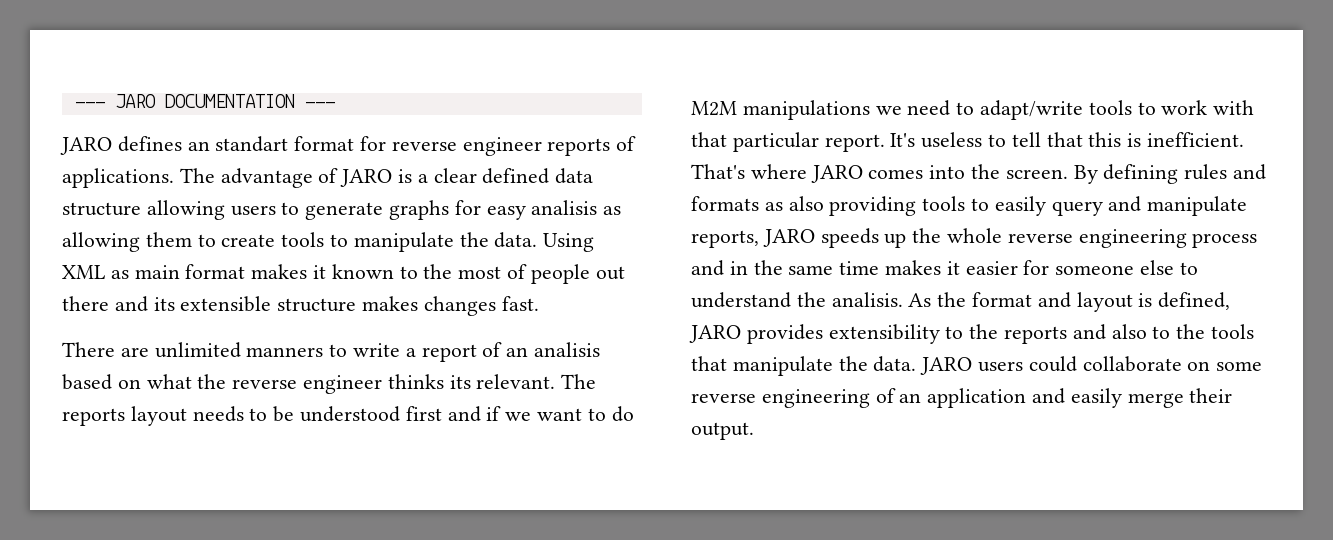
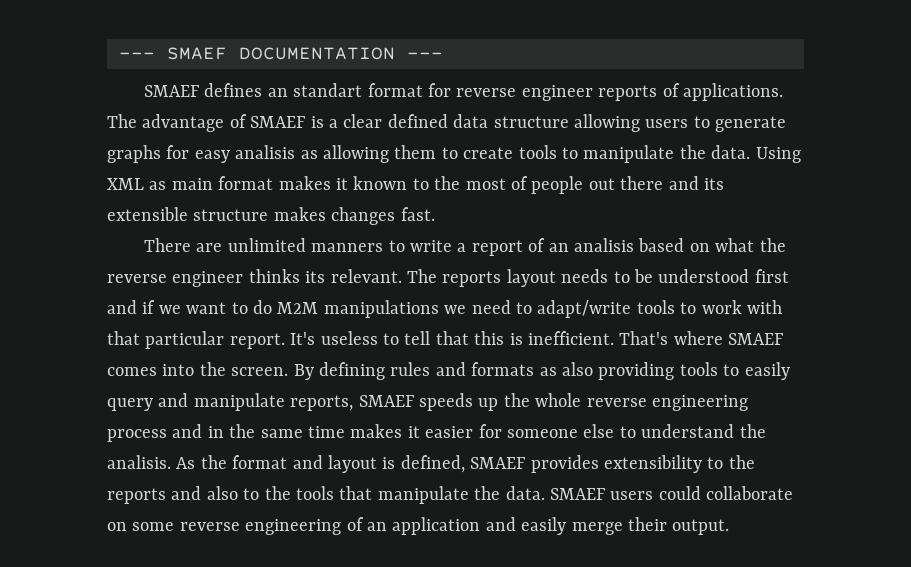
- --- JARO DOCUMENTATION ---
+ --- SMAEF DOCUMENTATION ---
- JARO defines an standart format for reverse engineer reports of applications.
+ SMAEF defines an standart format for reverse engineer reports of applications.
- The advantage of JARO is a clear defined data structure allowing users to generate graphs for easy analisis as allowing them to create tools to manipulate the data.
+ The advantage of SMAEF is a clear defined data structure allowing users to generate graphs for easy analisis as allowing them to create tools to manipulate the data.
- That's where JARO comes into the screen.
+ That's where SMAEF comes into the screen.
- By defining rules and formats as also providing tools to easily query and manipulate reports, JARO speeds up the whole reverse engineering process and in the same time makes it easier for someone else to understand the analisis.
+ By defining rules and formats as also providing tools to easily query and manipulate reports, SMAEF speeds up the whole reverse engineering process and in the same time makes it easier for someone else to understand the analisis.
- As the format and layout is defined, JARO provides extensibility to the reports and also to the tools that manipulate the data.
+ As the format and layout is defined, SMAEF provides extensibility to the reports and also to the tools that manipulate the data.
- JARO users could collaborate on some reverse engineering of an application and easily merge their output.
+ SMAEF users could collaborate on some reverse engineering of an application and easily merge their output.

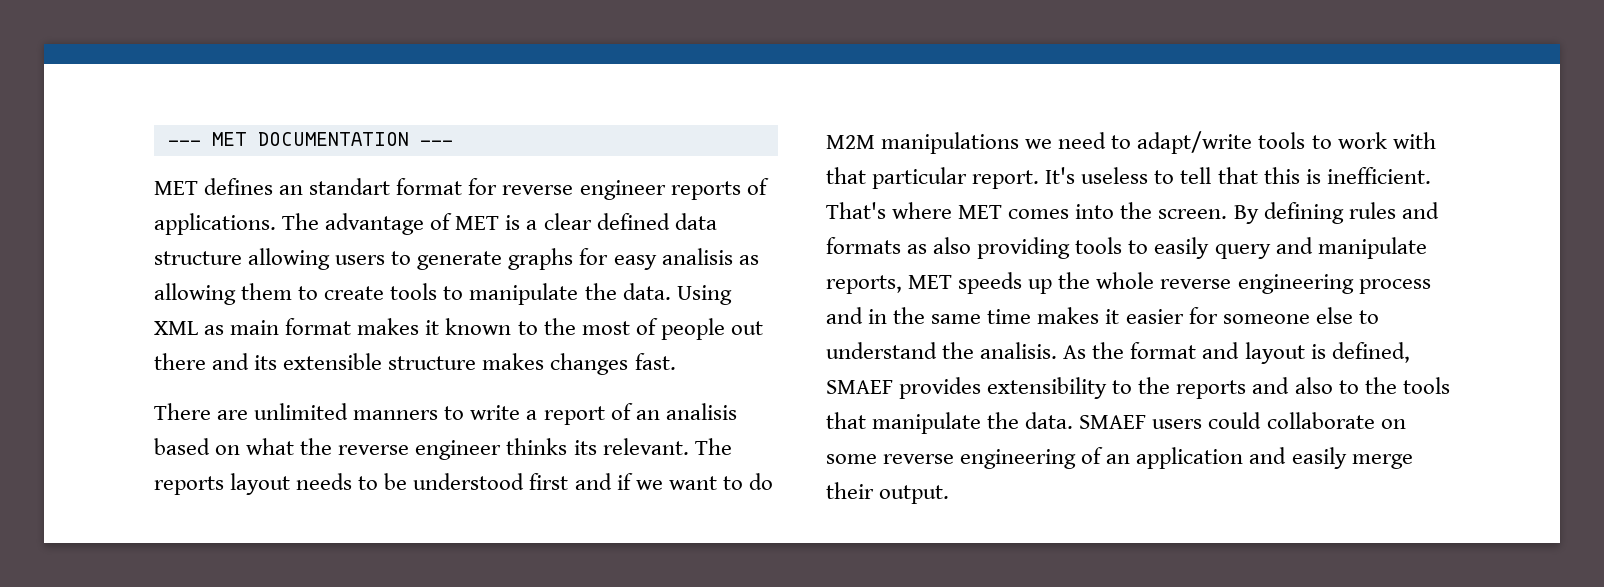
- --- SMAEF DOCUMENTATION ---
+ --- MET DOCUMENTATION ---
- SMAEF defines an standart format for reverse engineer reports of applications.
+ MET defines an standart format for reverse engineer reports of applications.
- The advantage of SMAEF is a clear defined data structure allowing users to generate graphs for easy analisis as allowing them to create tools to manipulate the data.
+ The advantage of MET is a clear defined data structure allowing users to generate graphs for easy analisis as allowing them to create tools to manipulate the data.
- That's where SMAEF comes into the screen.
+ That's where MET comes into the screen.
- By defining rules and formats as also providing tools to easily query and manipulate reports, SMAEF speeds up the whole reverse engineering process and in the same time makes it easier for someone else to understand the analisis.
+ By defining rules and formats as also providing tools to easily query and manipulate reports, MET speeds up the whole reverse engineering process and in the same time makes it easier for someone else to understand the analisis.

